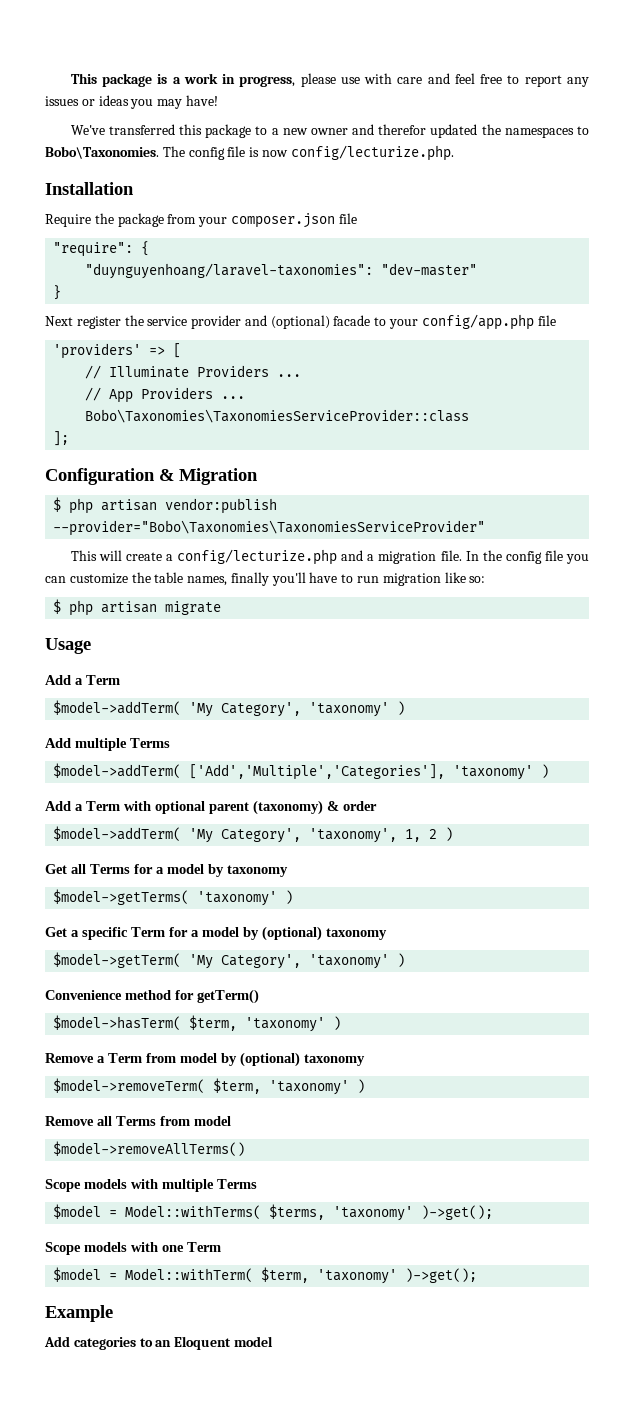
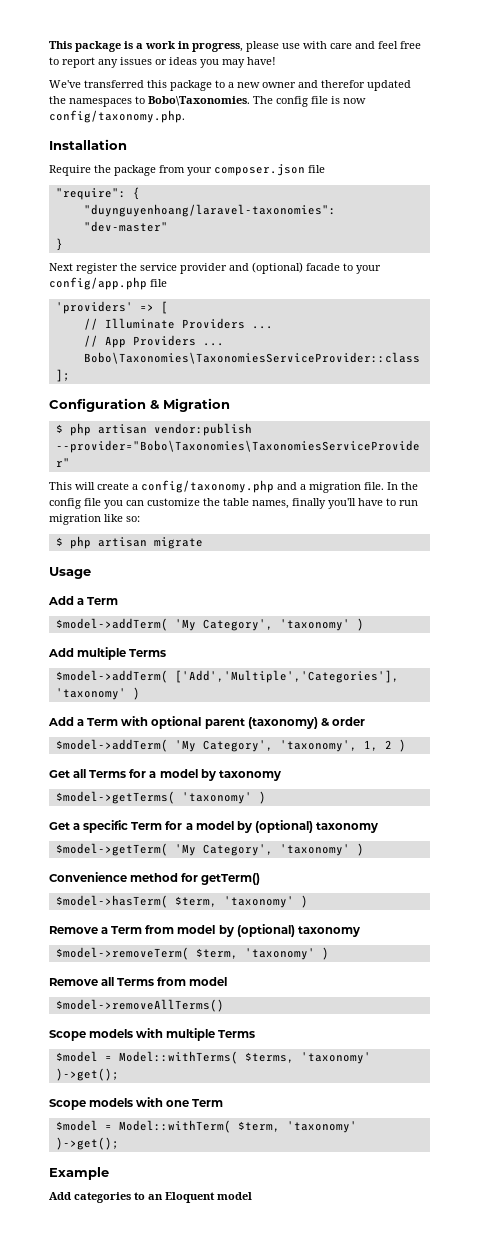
- The config file is now config/lecturize.php.
+ The config file is now config/taxonomy.php.
- This will create a config/lecturize.php and a migration file.
+ This will create a config/taxonomy.php and a migration file.

